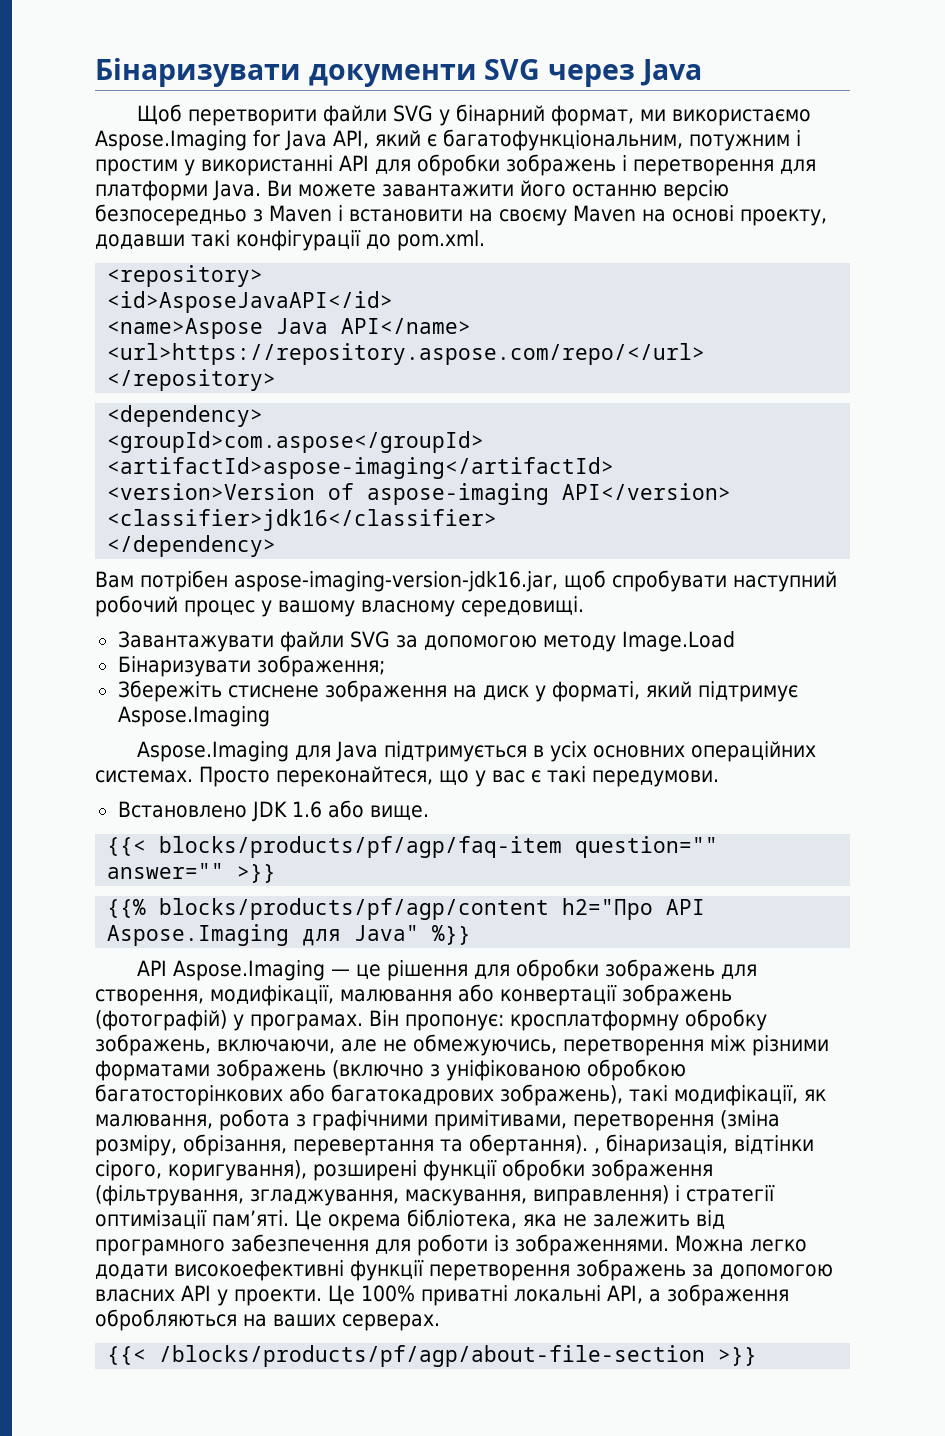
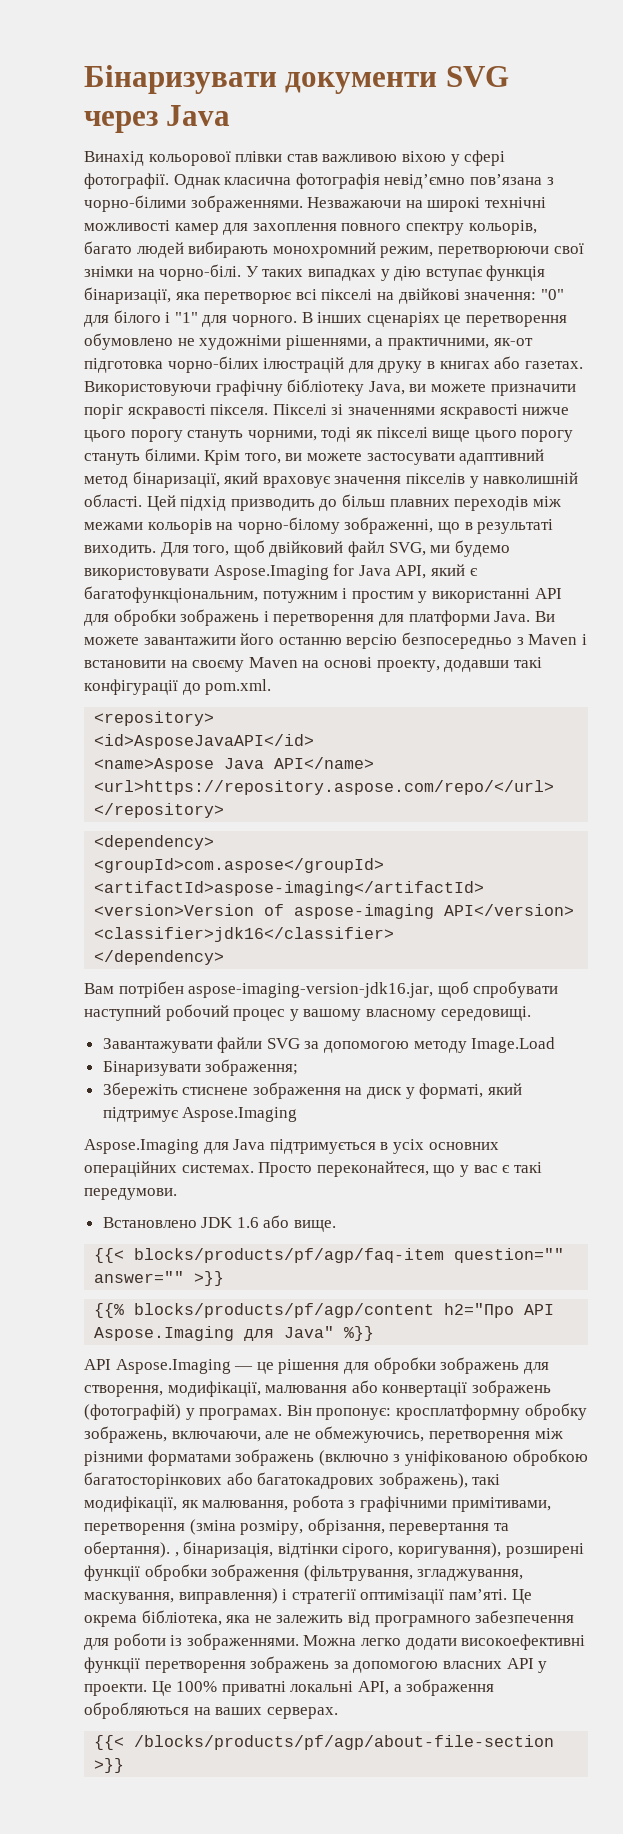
- Щоб перетворити файли SVG у бінарний формат, ми використаємо Aspose.Imaging for Java API, який є багатофункціональним, потужним і простим у використанні API для обробки зображень і перетворення для платформи Java.
+ Винахід кольорової плівки став важливою віхою у сфері фотографії. Однак класична фотографія невід’ємно пов’язана з чорно-білими зображеннями. Незважаючи на широкі технічні можливості камер для захоплення повного спектру кольорів, багато людей вибирають монохромний режим, перетворюючи свої знімки на чорно-білі. У таких випадках у дію вступає функція бінаризації, яка перетворює всі пікселі на двійкові значення: "0" для білого і "1" для чорного. В інших сценаріях це перетворення обумовлено не художніми рішеннями, а практичними, як-от підготовка чорно-білих ілюстрацій для друку в книгах або газетах. Використовуючи графічну бібліотеку Java, ви можете призначити поріг яскравості пікселя. Пікселі зі значеннями яскравості нижче цього порогу стануть чорними, тоді як пікселі вище цього порогу стануть білими. Крім того, ви можете застосувати адаптивний метод бінаризації, який враховує значення пікселів у навколишній області. Цей підхід призводить до більш плавних переходів між межами кольорів на чорно-білому зображенні, що в результаті виходить. Для того, щоб двійковий файл SVG, ми будемо використовувати Aspose.Imaging for Java API, який є багатофункціональним, потужним і простим у використанні API для обробки зображень і перетворення для платформи Java.

